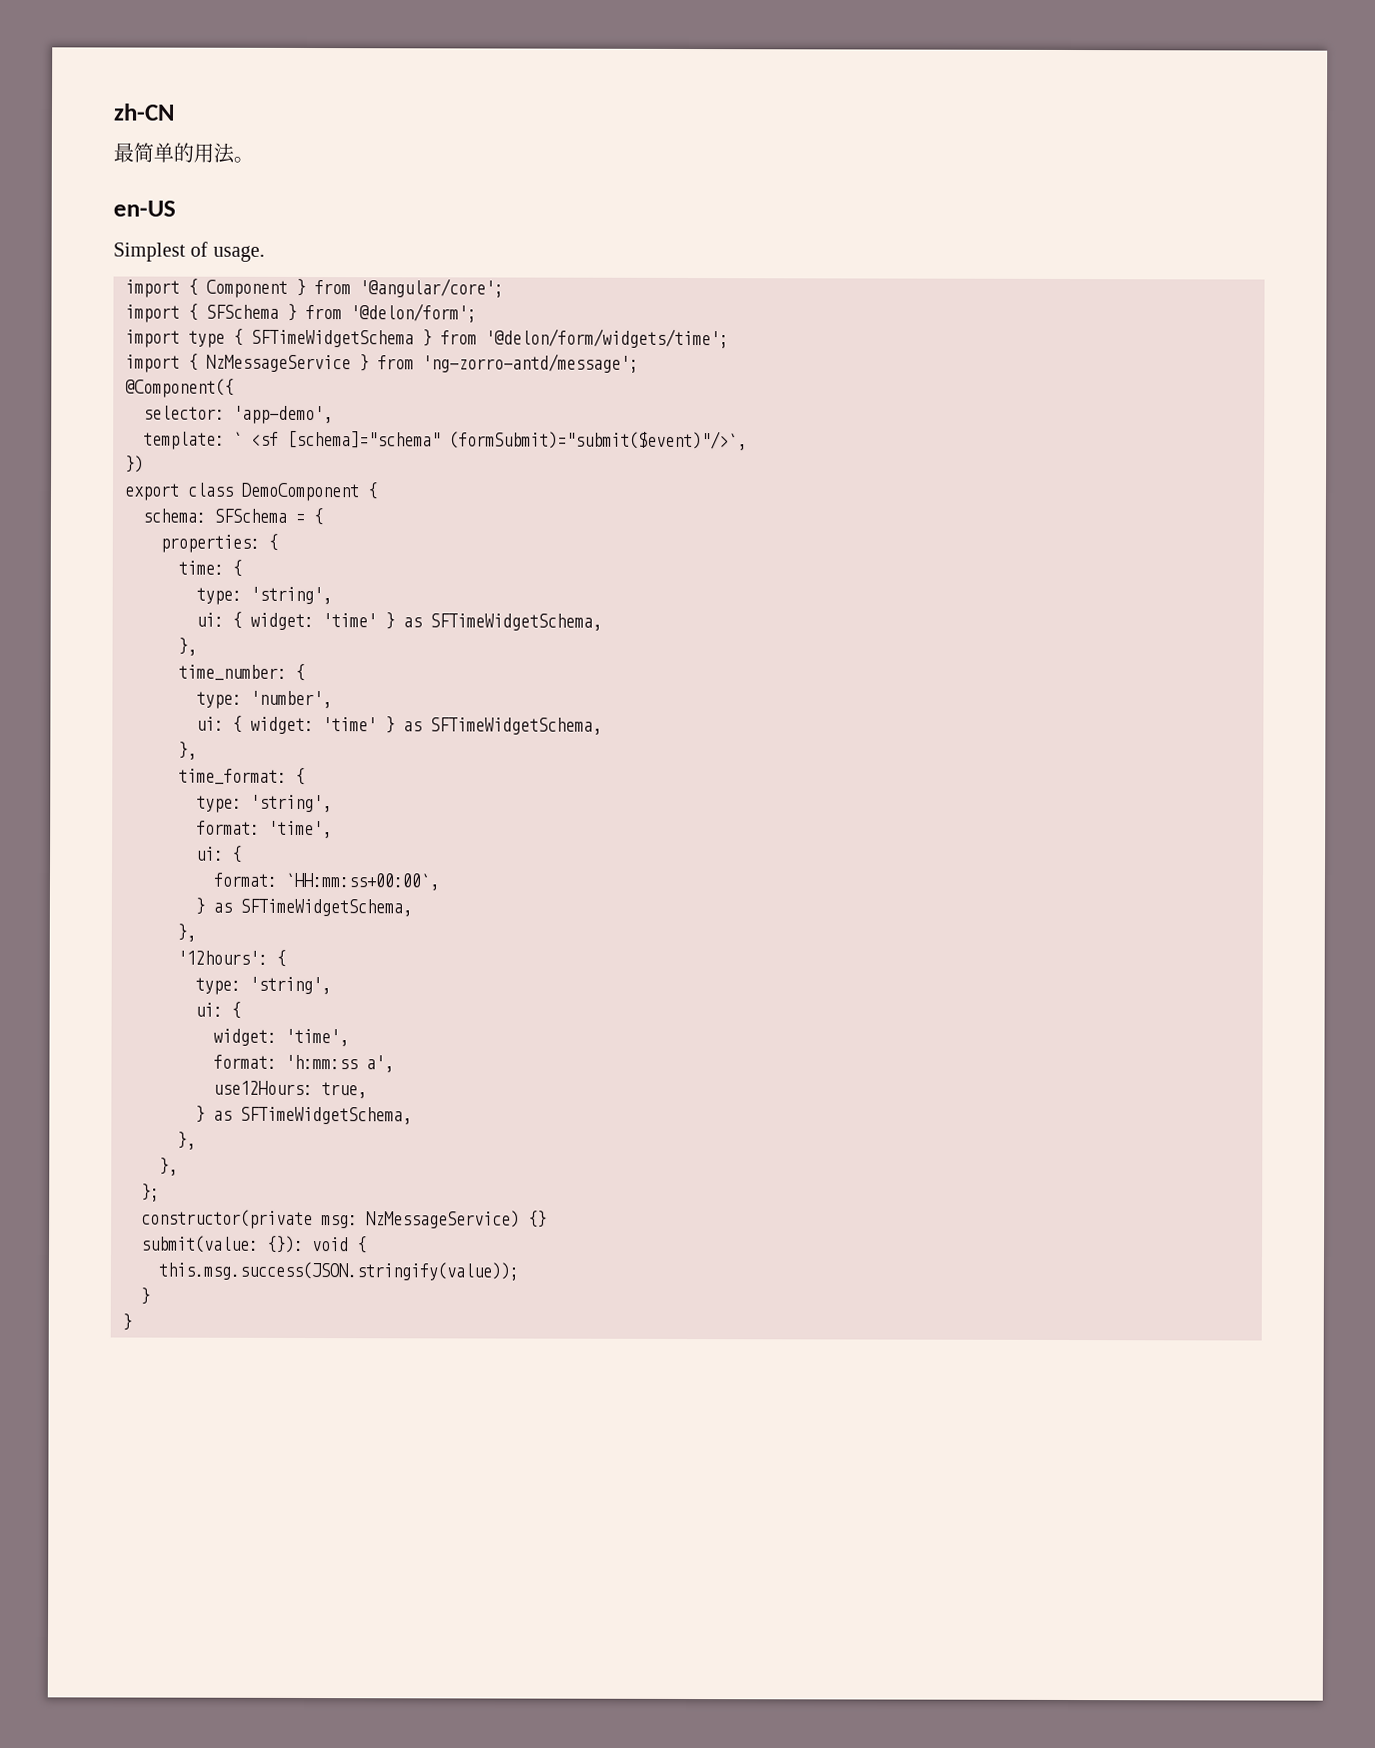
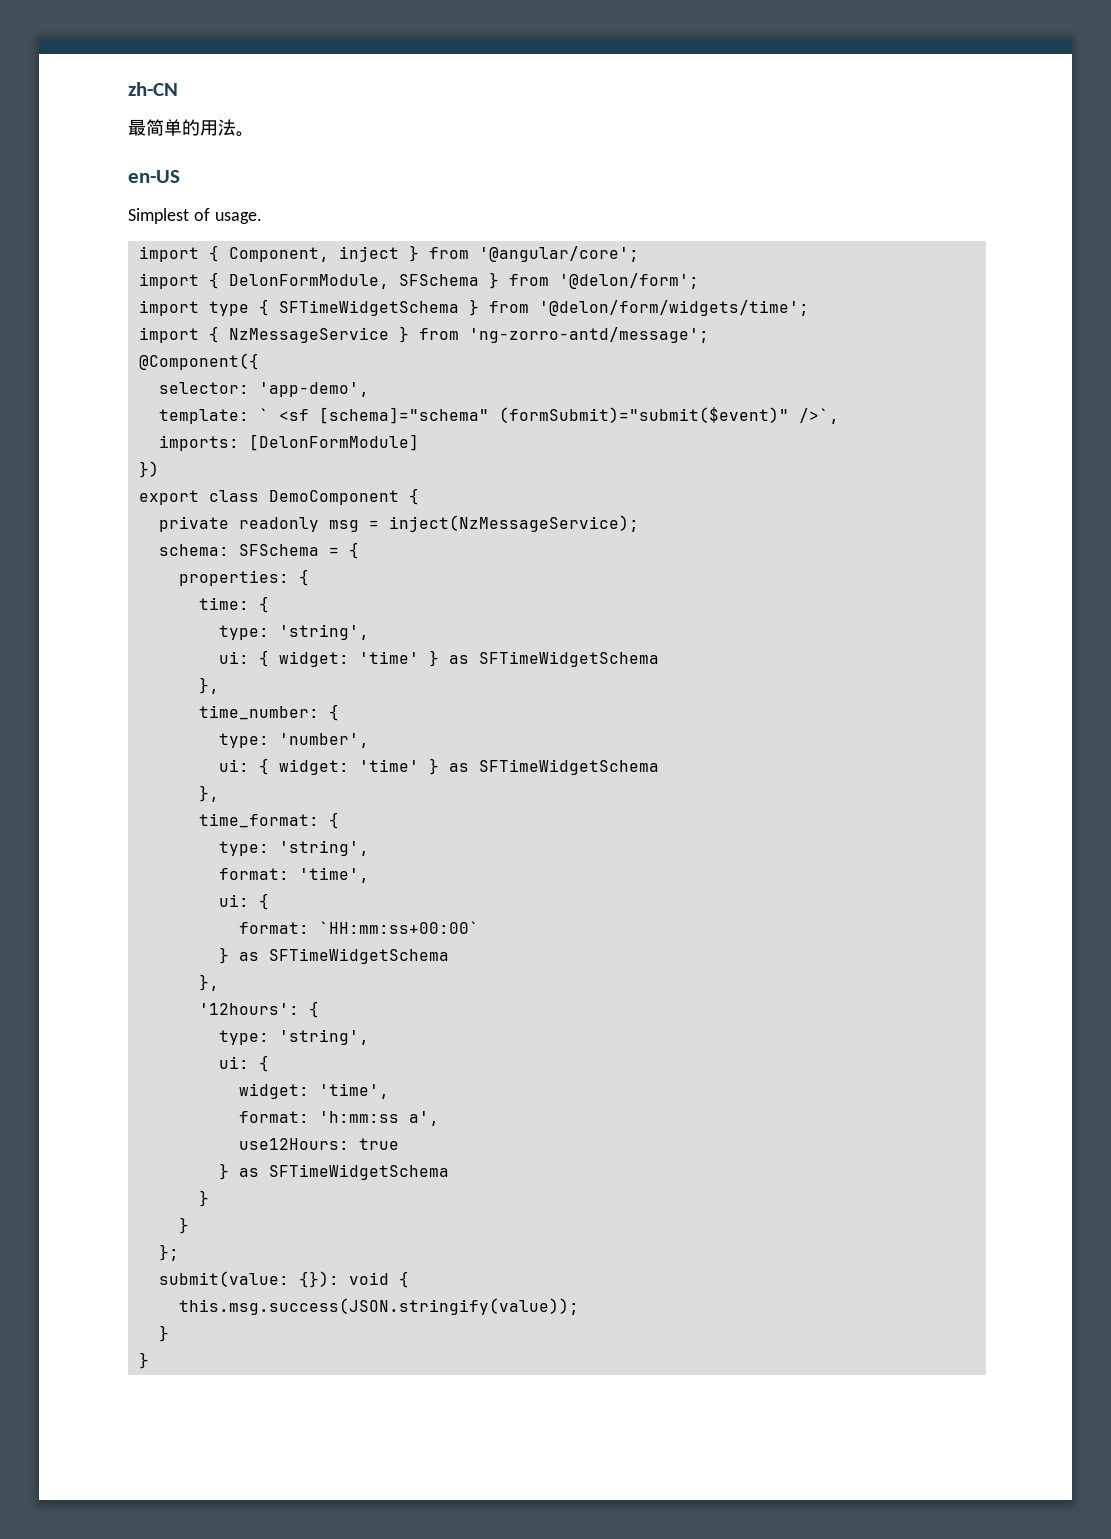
- import { Component } from '@angular/core';
+ import { Component, inject } from '@angular/core';
- import { SFSchema } from '@delon/form';
+ import { DelonFormModule, SFSchema } from '@delon/form';
- template: ` <sf [schema]="schema" (formSubmit)="submit($event)"/>`,
+ template: ` <sf [schema]="schema" (formSubmit)="submit($event)" />`,
+ imports: [DelonFormModule]
+ private readonly msg = inject(NzMessageService);
  time: {
  type: 'string',
- ui: { widget: 'time' } as SFTimeWidgetSchema,
+ ui: { widget: 'time' } as SFTimeWidgetSchema
  type: 'number',
- ui: { widget: 'time' } as SFTimeWidgetSchema,
+ ui: { widget: 'time' } as SFTimeWidgetSchema
- format: `HH:mm:ss+00:00`,
- } as SFTimeWidgetSchema,
+ format: `HH:mm:ss+00:00`
+ } as SFTimeWidgetSchema
- use12Hours: true,
- } as SFTimeWidgetSchema,
- },
- },
+ use12Hours: true
+ } as SFTimeWidgetSchema
+ }
+ }
  };
- constructor(private msg: NzMessageService) {}

